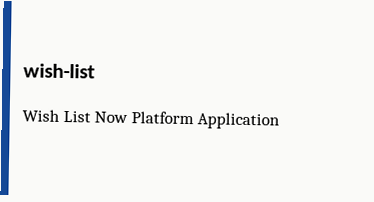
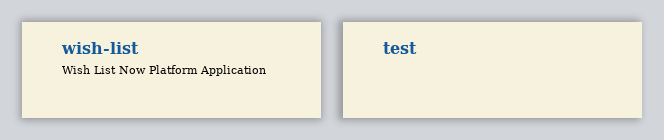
+ test

